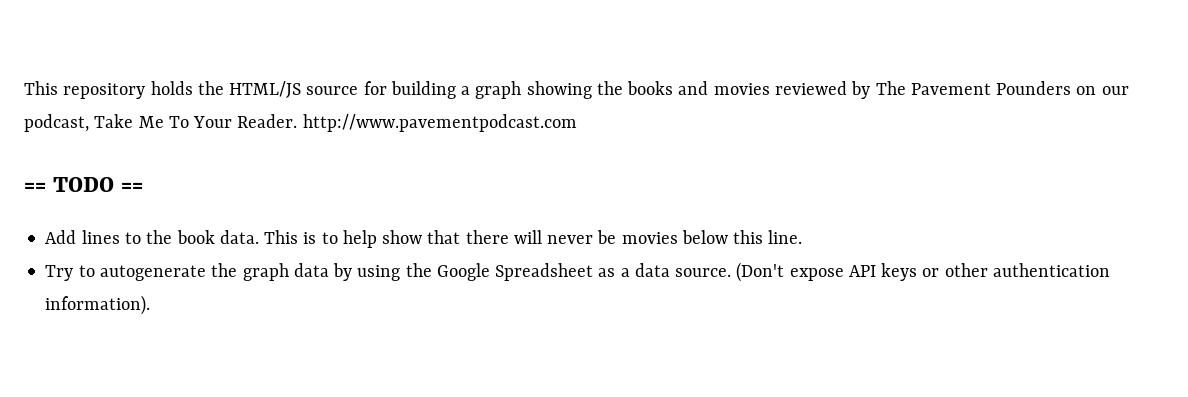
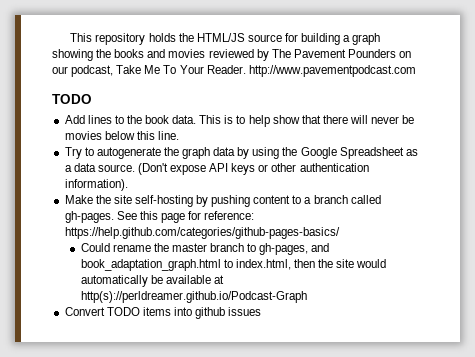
  This repository holds the HTML/JS source for building a graph showing the books and movies reviewed by The Pavement Pounders on our podcast, Take Me To Your Reader. http://www.pavementpodcast.com
- == TODO ==
+ TODO
+ Make the site self-hosting by pushing content to a branch called gh-pages. See this page for reference: https://help.github.com/categories/github-pages-basics/
+ Could rename the master branch to gh-pages, and book_adaptation_graph.html to index.html, then the site would automatically be available at http(s)://perldreamer.github.io/Podcast-Graph
+ Convert TODO items into github issues

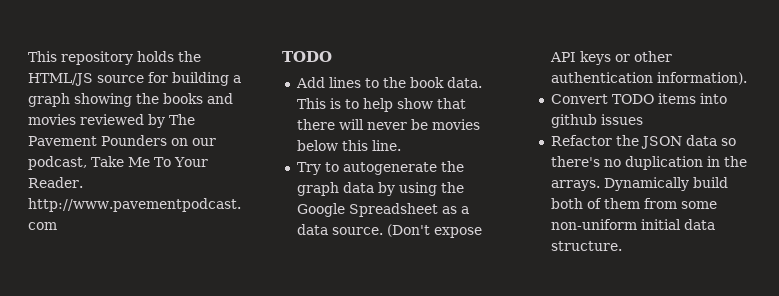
- Make the site self-hosting by pushing content to a branch called gh-pages. See this page for reference: https://help.github.com/categories/github-pages-basics/
- Could rename the master branch to gh-pages, and book_adaptation_graph.html to index.html, then the site would automatically be available at http(s)://perldreamer.github.io/Podcast-Graph
+ Refactor the JSON data so there's no duplication in the arrays. Dynamically build both of them from some non-uniform initial data structure.

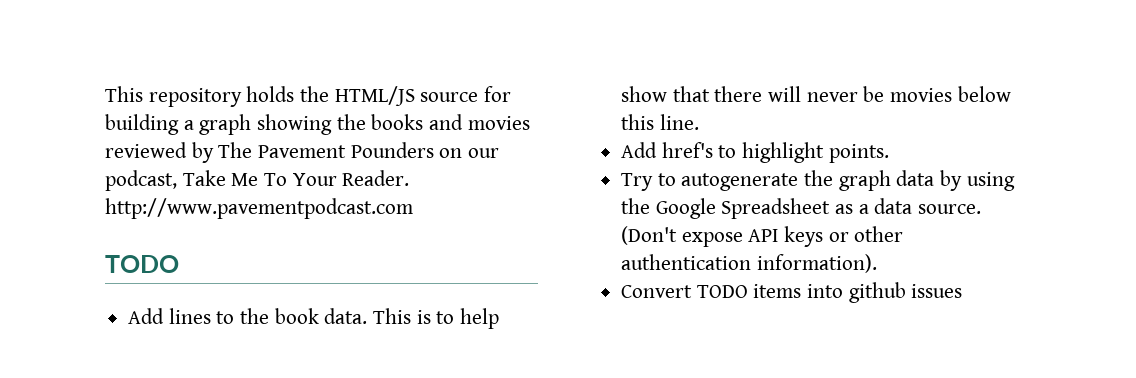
+ Add href's to highlight points.
- Refactor the JSON data so there's no duplication in the arrays. Dynamically build both of them from some non-uniform initial data structure.

